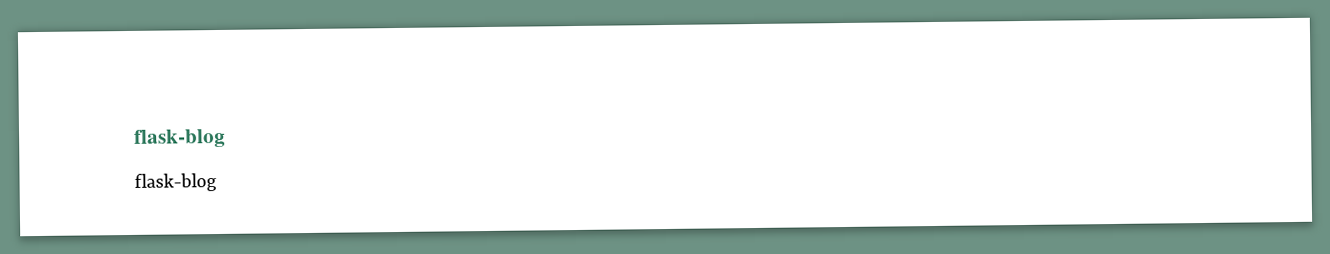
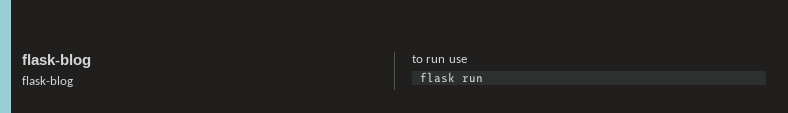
+ to run use
+ flask run

